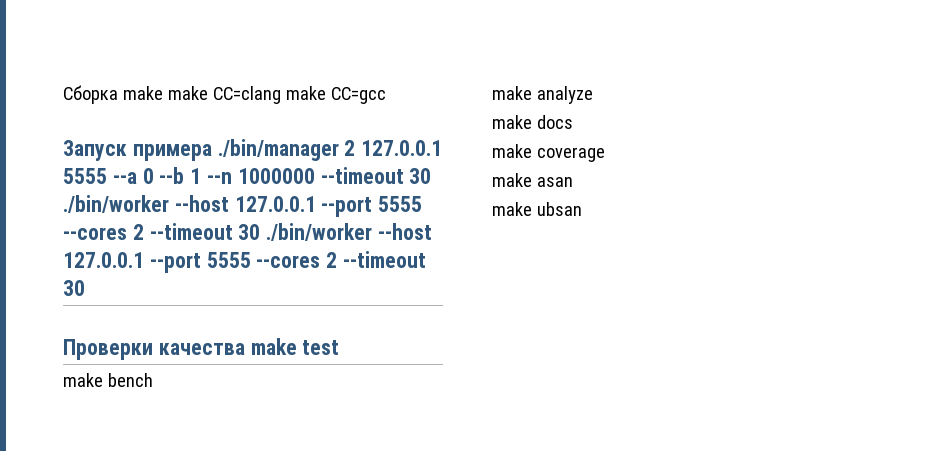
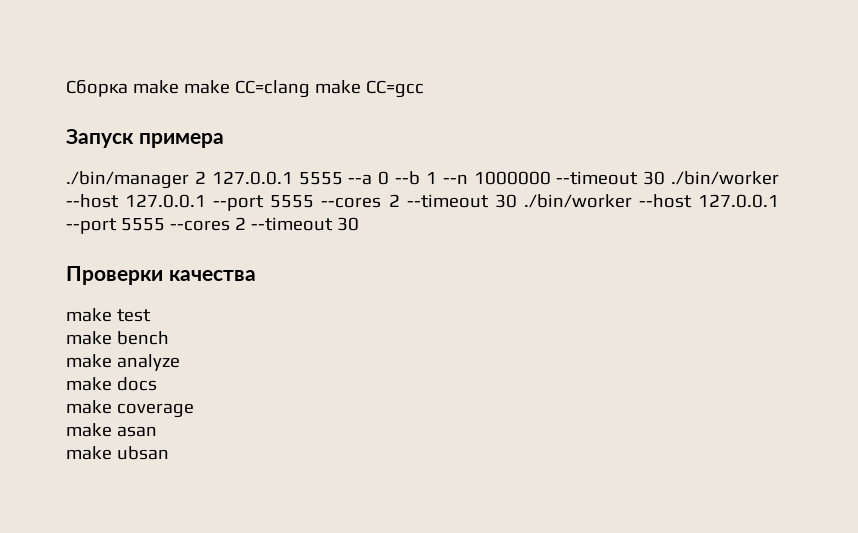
- Запуск примера ./bin/manager 2 127.0.0.1 5555 --a 0 --b 1 --n 1000000 --timeout 30 ./bin/worker --host 127.0.0.1 --port 5555 --cores 2 --timeout 30 ./bin/worker --host 127.0.0.1 --port 5555 --cores 2 --timeout 30
+ Запуск примера
+ ./bin/manager 2 127.0.0.1 5555 --a 0 --b 1 --n 1000000 --timeout 30 ./bin/worker --host 127.0.0.1 --port 5555 --cores 2 --timeout 30 ./bin/worker --host 127.0.0.1 --port 5555 --cores 2 --timeout 30
- Проверки качества make test
+ Проверки качества
+ make test

